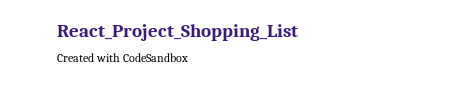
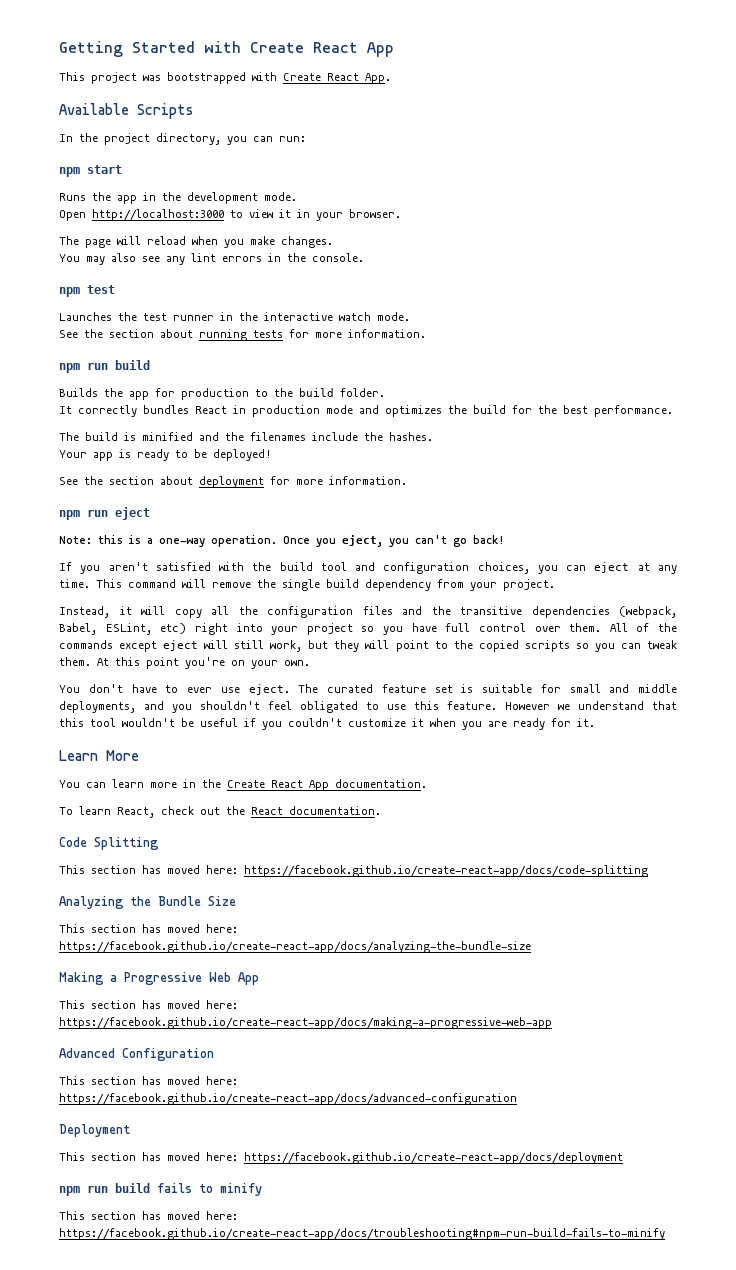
- React_Project_Shopping_List
- Created with CodeSandbox
+ Getting Started with Create React App
+ This project was bootstrapped with Create React App.
+ Available Scripts
+ In the project directory, you can run:
+ npm start
+ Runs the app in the development mode.
+ Open http://localhost:3000 to view it in your browser.
+ The page will reload when you make changes.
+ You may also see any lint errors in the console.
+ npm test
+ Launches the test runner in the interactive watch mode.
+ See the section about running tests for more information.
+ npm run build
+ Builds the app for production to the build folder.
+ It correctly bundles React in production mode and optimizes the build for the best performance.
+ The build is minified and the filenames include the hashes.
+ Your app is ready to be deployed!
+ See the section about deployment for more information.
+ npm run eject
+ Note: this is a one-way operation. Once you eject, you can't go back!
+ If you aren't satisfied with the build tool and configuration choices, you can eject at any time. This command will remove the single build dependency from your project.
+ Instead, it will copy all the configuration files and the transitive dependencies (webpack, Babel, ESLint, etc) right into your project so you have full control over them. All of the commands except eject will still work, but they will point to the copied scripts so you can tweak them. At this point you're on your own.
+ You don't have to ever use eject. The curated feature set is suitable for small and middle deployments, and you shouldn't feel obligated to use this feature. However we understand that this tool wouldn't be useful if you couldn't customize it when you are ready for it.
+ Learn More
+ You can learn more in the Create React App documentation.
+ To learn React, check out the React documentation.
+ Code Splitting
+ This section has moved here: https://facebook.github.io/create-react-app/docs/code-splitting
+ Analyzing the Bundle Size
+ This section has moved here: https://facebook.github.io/create-react-app/docs/analyzing-the-bundle-size
+ Making a Progressive Web App
+ This section has moved here: https://facebook.github.io/create-react-app/docs/making-a-progressive-web-app
+ Advanced Configuration
+ This section has moved here: https://facebook.github.io/create-react-app/docs/advanced-configuration
+ Deployment
+ This section has moved here: https://facebook.github.io/create-react-app/docs/deployment
+ npm run build fails to minify
+ This section has moved here: https://facebook.github.io/create-react-app/docs/troubleshooting#npm-run-build-fails-to-minify

